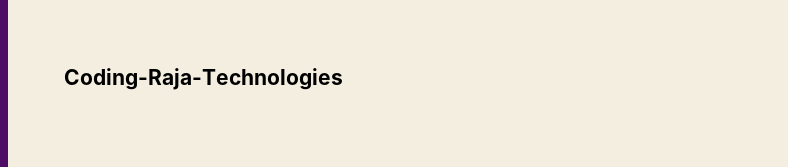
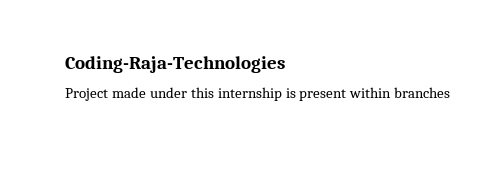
+ Project made under this internship is present within branches

